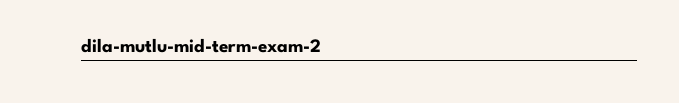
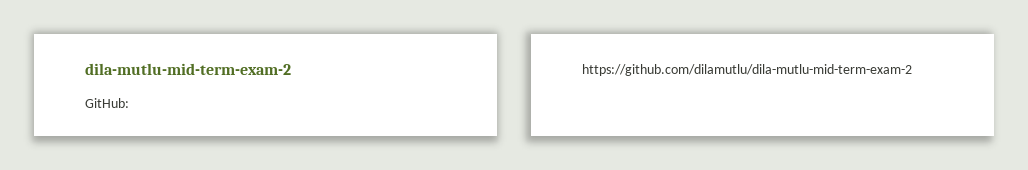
+ GitHub: https://github.com/dilamutlu/dila-mutlu-mid-term-exam-2

